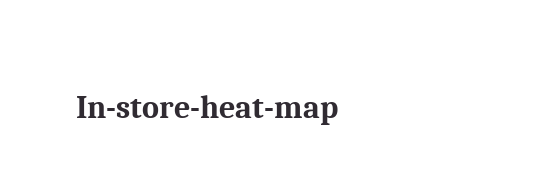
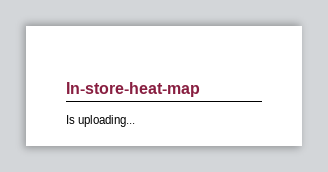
+ Is uploading...

